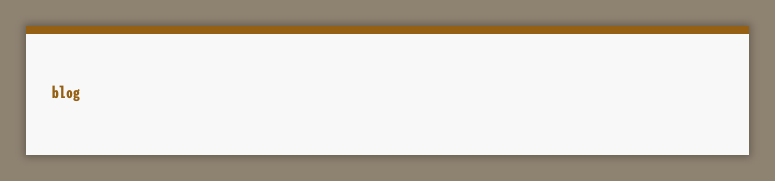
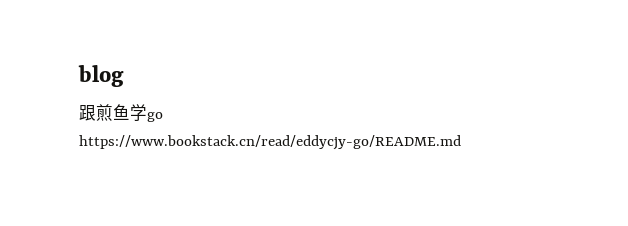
+ 跟煎鱼学go https://www.bookstack.cn/read/eddycjy-go/README.md

